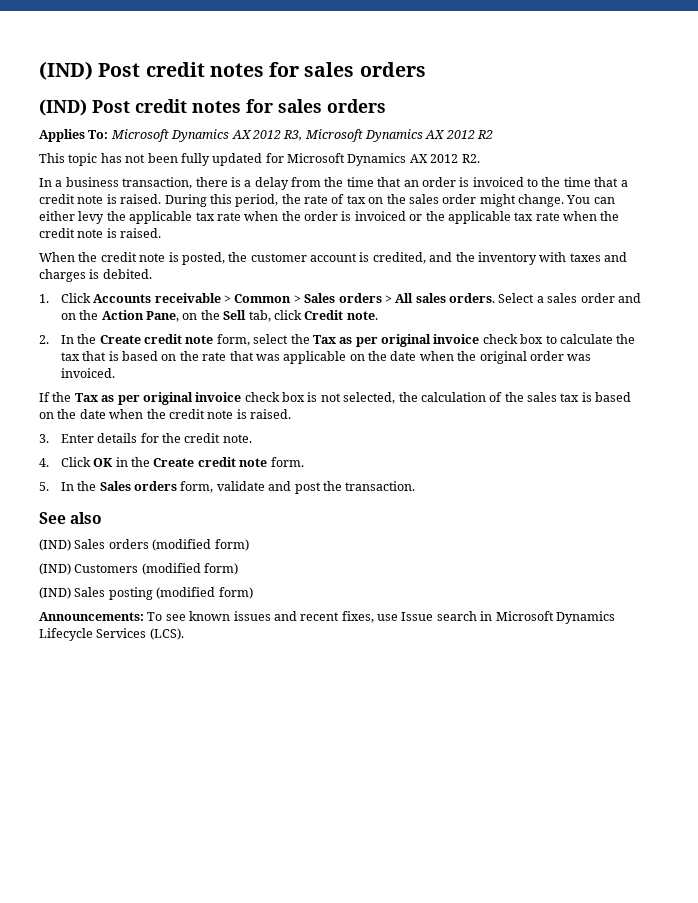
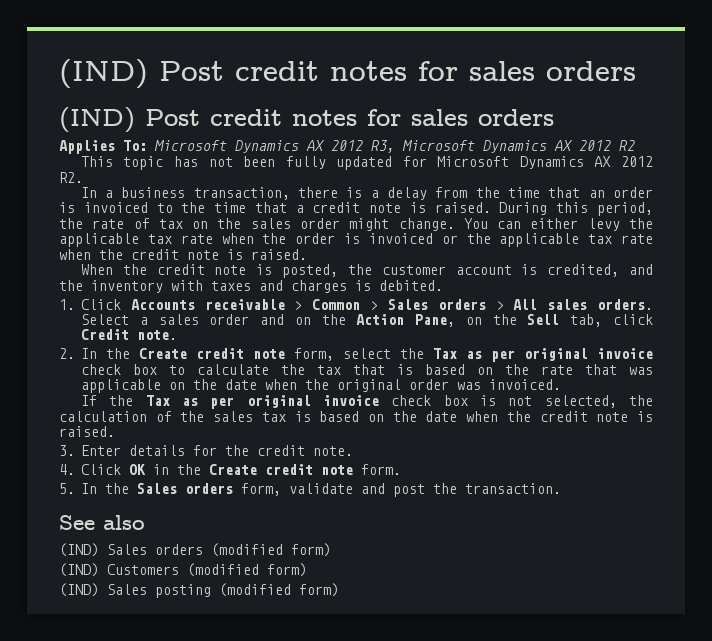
- Announcements: To see known issues and recent fixes, use Issue search in Microsoft Dynamics Lifecycle Services (LCS).

